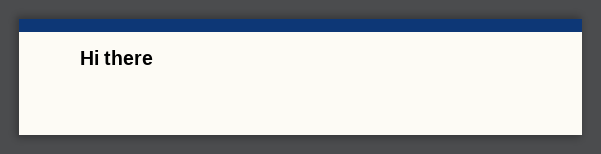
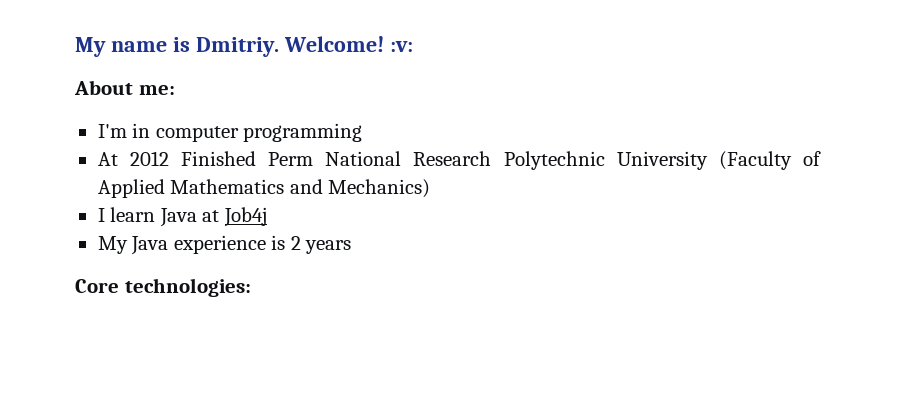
- Hi there
+ My name is Dmitriy. Welcome! :v:
+ About me:
+ I'm in computer programming
+ At 2012 Finished Perm National Research Polytechnic University (Faculty of Applied Mathematics and Mechanics)
+ I learn Java at Job4j
+ My Java experience is 2 years
+ Core technologies:

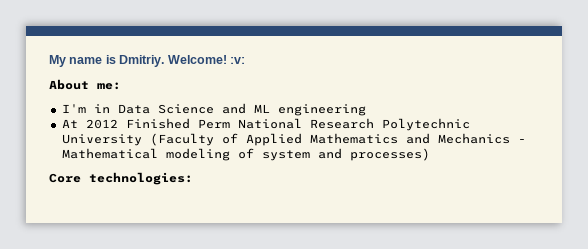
- I'm in computer programming
+ I'm in Data Science and ML engineering
- At 2012 Finished Perm National Research Polytechnic University (Faculty of Applied Mathematics and Mechanics)
- I learn Java at Job4j
- My Java experience is 2 years
+ At 2012 Finished Perm National Research Polytechnic University (Faculty of Applied Mathematics and Mechanics - Mathematical modeling of system and processes)

